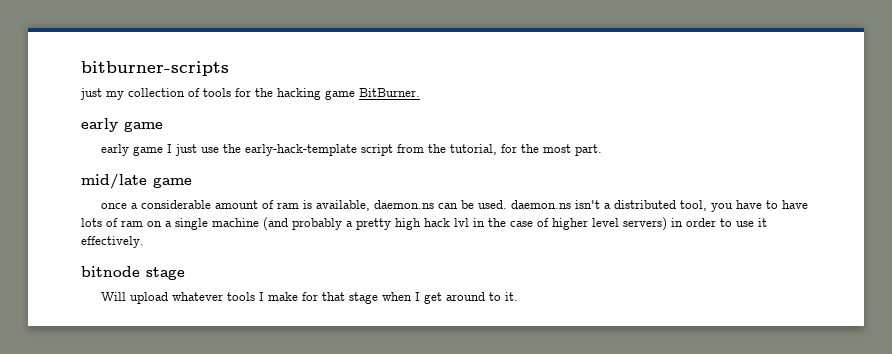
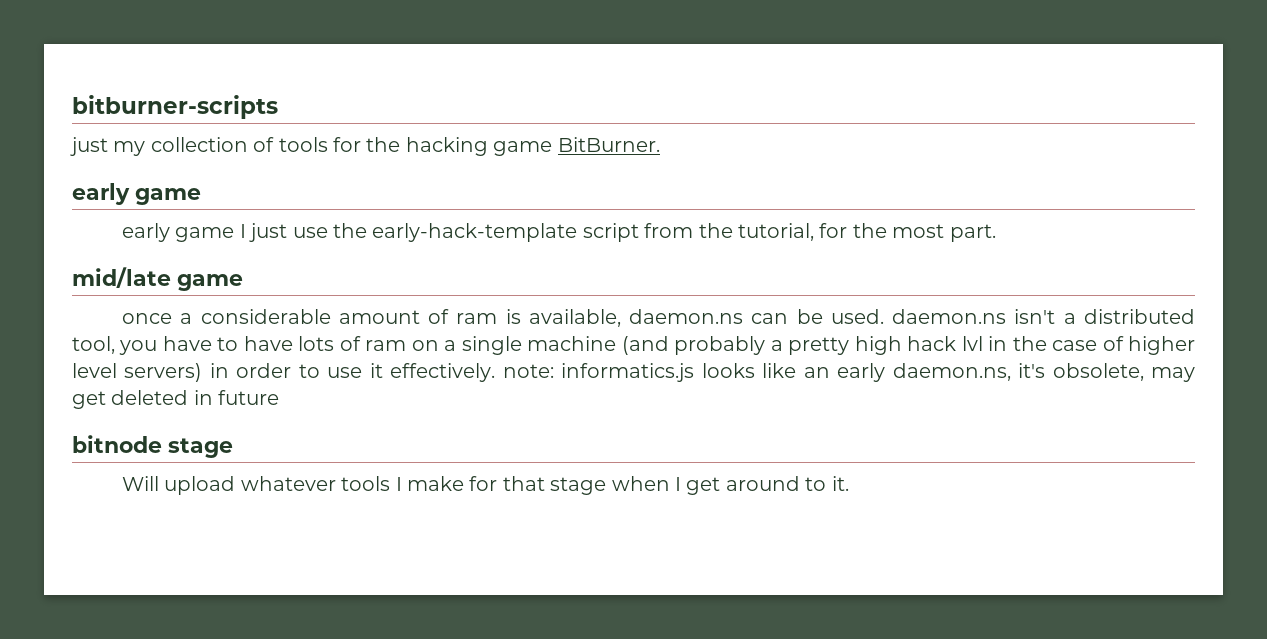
- once a considerable amount of ram is available, daemon.ns can be used. daemon.ns isn't a distributed tool, you have to have lots of ram on a single machine (and probably a pretty high hack lvl in the case of higher level servers) in order to use it effectively.
+ once a considerable amount of ram is available, daemon.ns can be used. daemon.ns isn't a distributed tool, you have to have lots of ram on a single machine (and probably a pretty high hack lvl in the case of higher level servers) in order to use it effectively. note: informatics.js looks like an early daemon.ns, it's obsolete, may get deleted in future

